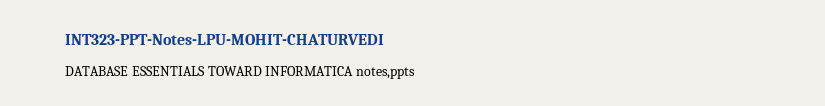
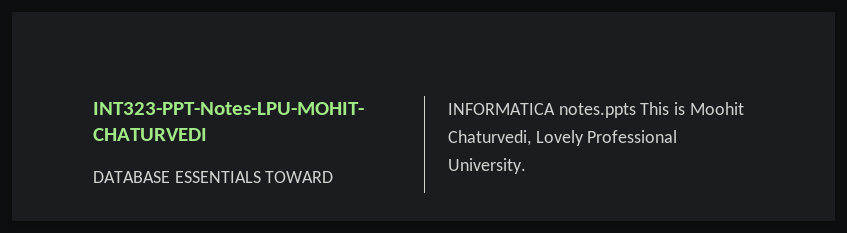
- DATABASE ESSENTIALS TOWARD INFORMATICA notes,ppts
+ DATABASE ESSENTIALS TOWARD INFORMATICA notes.ppts This is Moohit Chaturvedi, Lovely Professional University.

